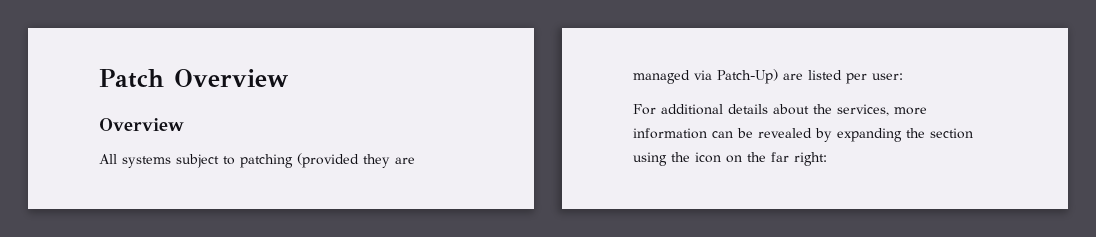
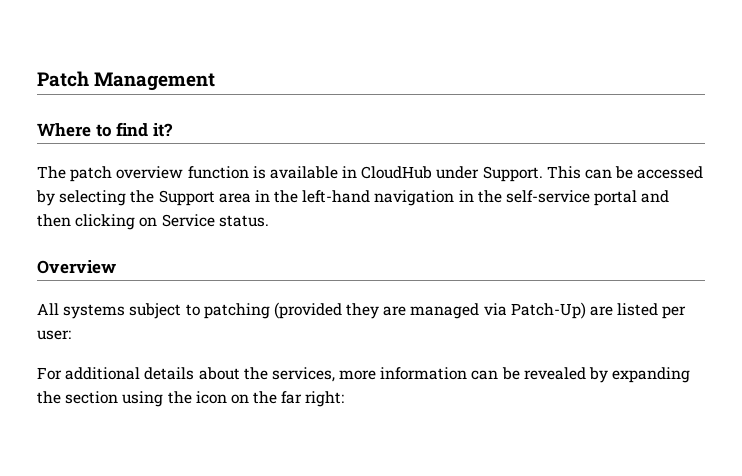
- Patch Overview
+ Patch Management
+ Where to find it?
+ The patch overview function is available in CloudHub under Support. This can be accessed by selecting the Support area in the left-hand navigation in the self-service portal and then clicking on Service status.

